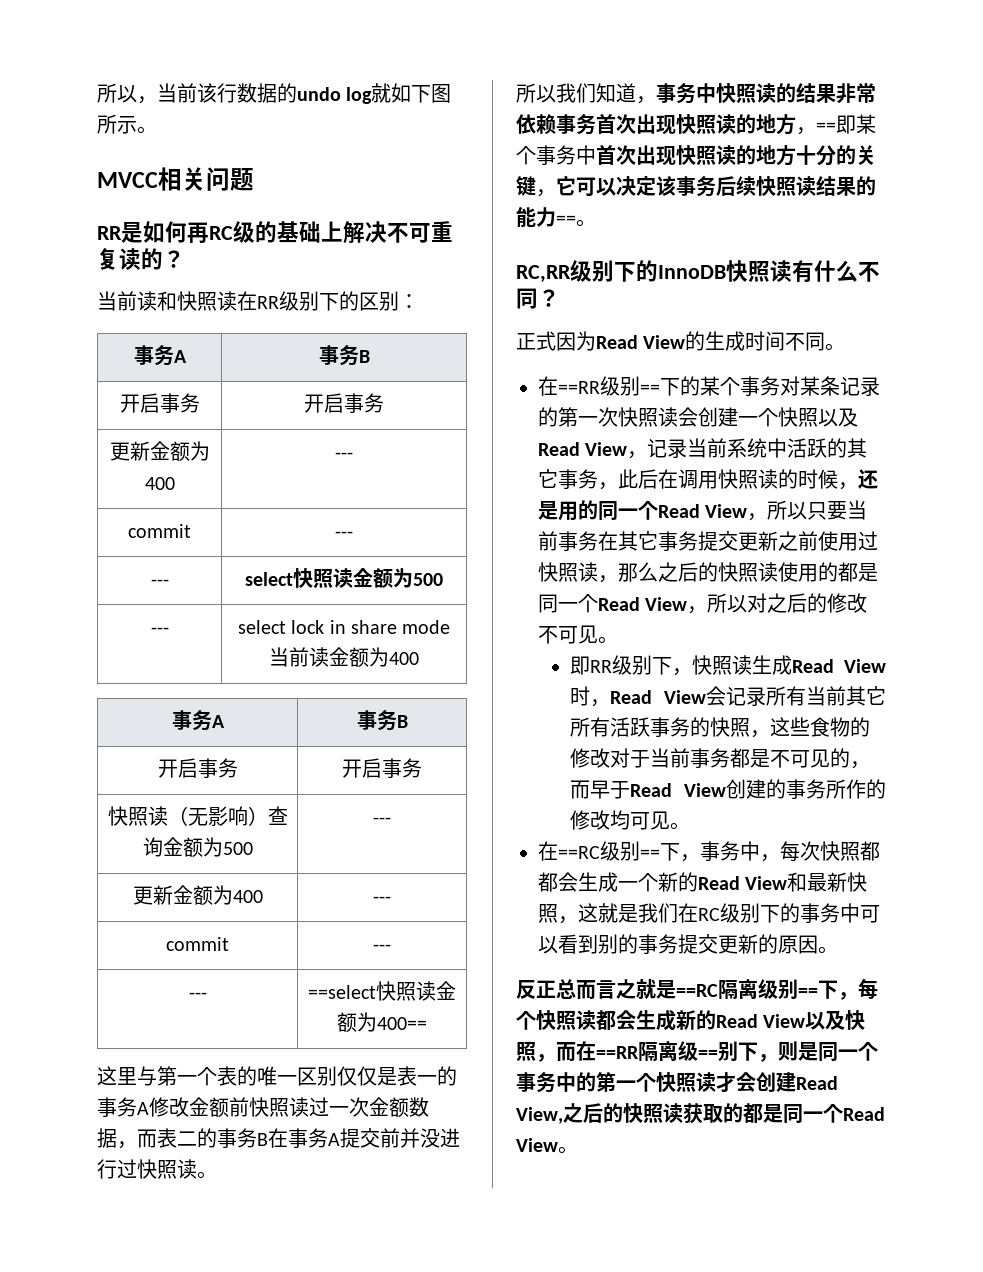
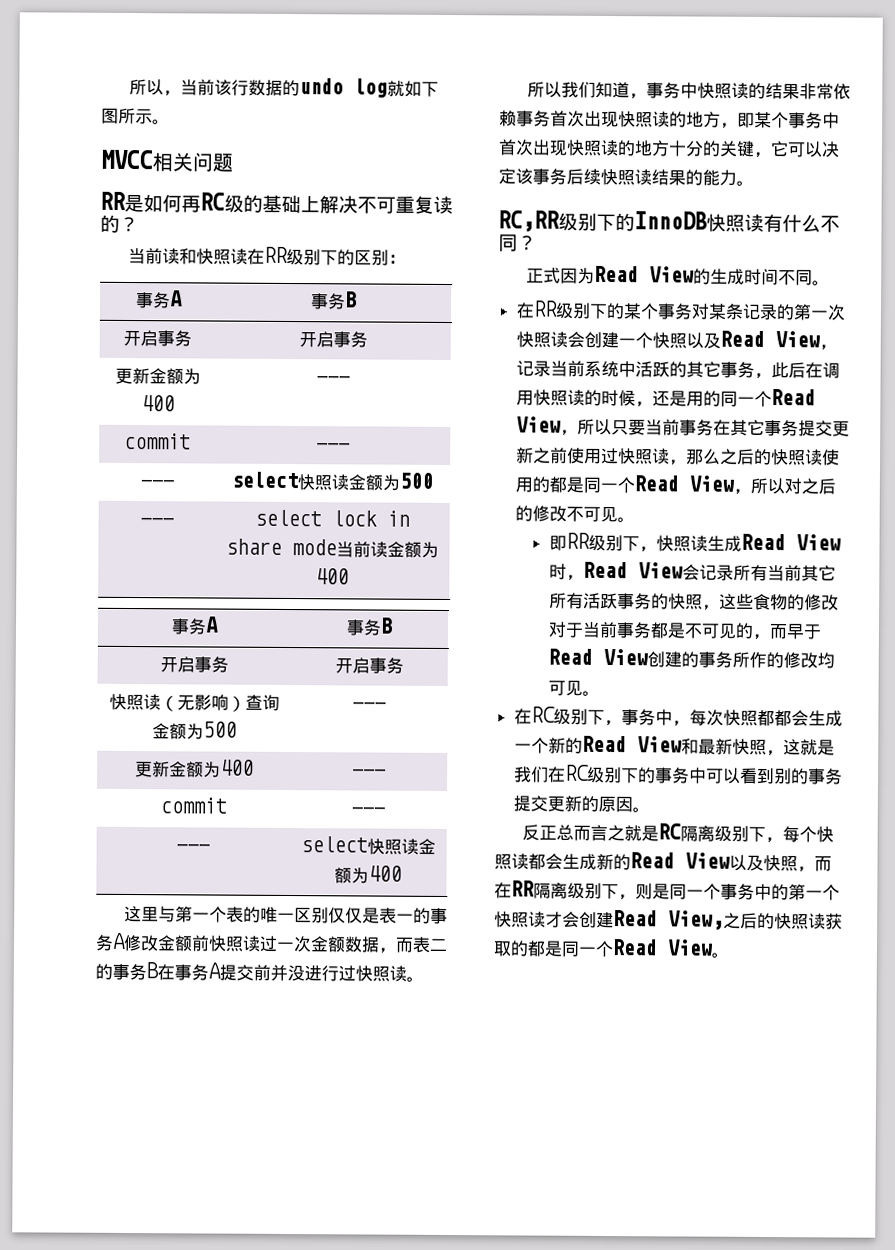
- --- | ==select快照读金额为400==
+ --- | select快照读金额为400
- 所以我们知道，事务中快照读的结果非常依赖事务首次出现快照读的地方，==即某个事务中首次出现快照读的地方十分的关键，它可以决定该事务后续快照读结果的能力==。
+ 所以我们知道，事务中快照读的结果非常依赖事务首次出现快照读的地方，即某个事务中首次出现快照读的地方十分的关键，它可以决定该事务后续快照读结果的能力。
- 在==RR级别==下的某个事务对某条记录的第一次快照读会创建一个快照以及Read View，记录当前系统中活跃的其它事务，此后在调用快照读的时候，还是用的同一个Read View，所以只要当前事务在其它事务提交更新之前使用过快照读，那么之后的快照读使用的都是同一个Read View，所以对之后的修改不可见。
+ 在RR级别下的某个事务对某条记录的第一次快照读会创建一个快照以及Read View，记录当前系统中活跃的其它事务，此后在调用快照读的时候，还是用的同一个Read View，所以只要当前事务在其它事务提交更新之前使用过快照读，那么之后的快照读使用的都是同一个Read View，所以对之后的修改不可见。
- 在==RC级别==下，事务中，每次快照都都会生成一个新的Read View和最新快照，这就是我们在RC级别下的事务中可以看到别的事务提交更新的原因。
+ 在RC级别下，事务中，每次快照都都会生成一个新的Read View和最新快照，这就是我们在RC级别下的事务中可以看到别的事务提交更新的原因。
- 反正总而言之就是==RC隔离级别==下，每个快照读都会生成新的Read View以及快照，而在==RR隔离级==别下，则是同一个事务中的第一个快照读才会创建Read View,之后的快照读获取的都是同一个Read View。
+ 反正总而言之就是RC隔离级别下，每个快照读都会生成新的Read View以及快照，而在RR隔离级别下，则是同一个事务中的第一个快照读才会创建Read View,之后的快照读获取的都是同一个Read View。

